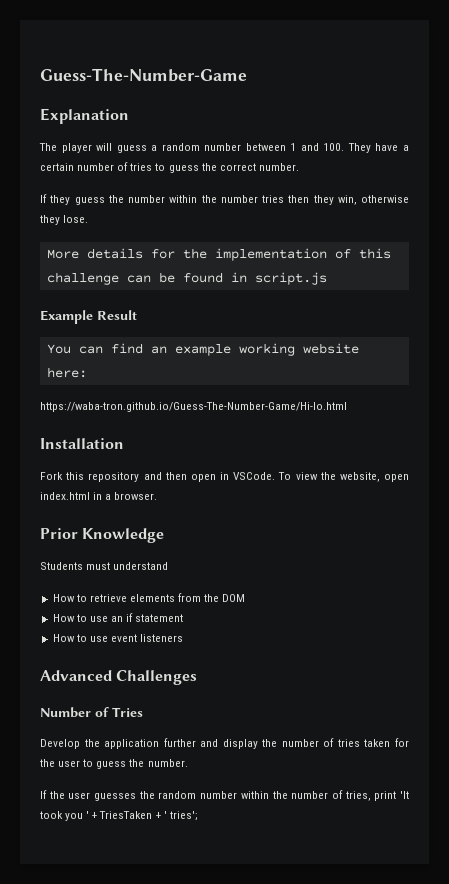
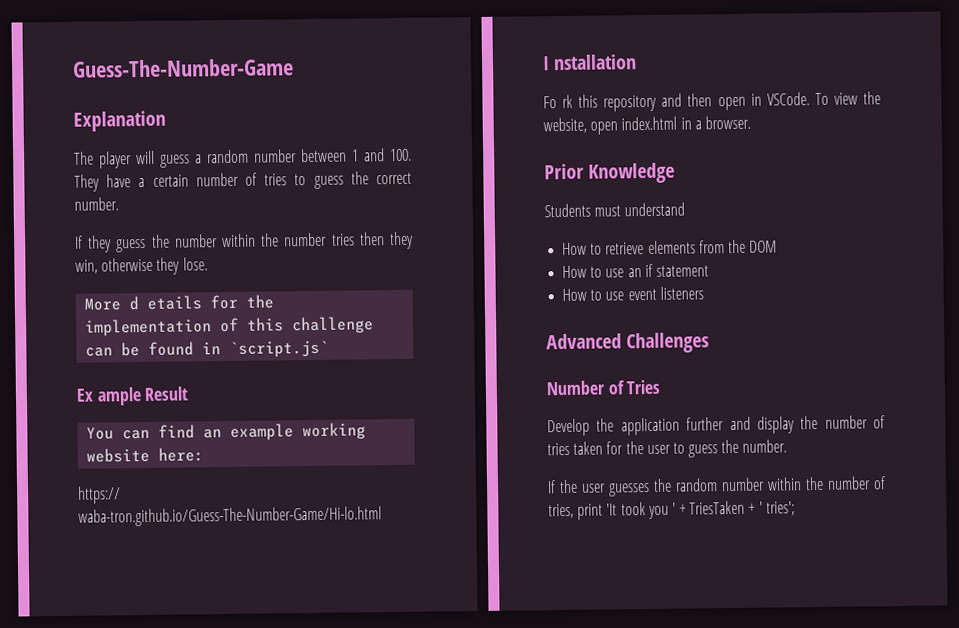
- More details for the implementation of this challenge can be found in script.js
- Example Result
+ More d etails for the implementation of this challenge can be found in `script.js`
+ Ex ample Result
- https://waba-tron.github.io/Guess-The-Number-Game/Hi-lo.html
- Installation
- Fork this repository and then open in VSCode.
+ https:// waba-tron.github.io/Guess-The-Number-Game/Hi-lo.html
+ I nstallation
+ Fo rk this repository and then open in VSCode.

